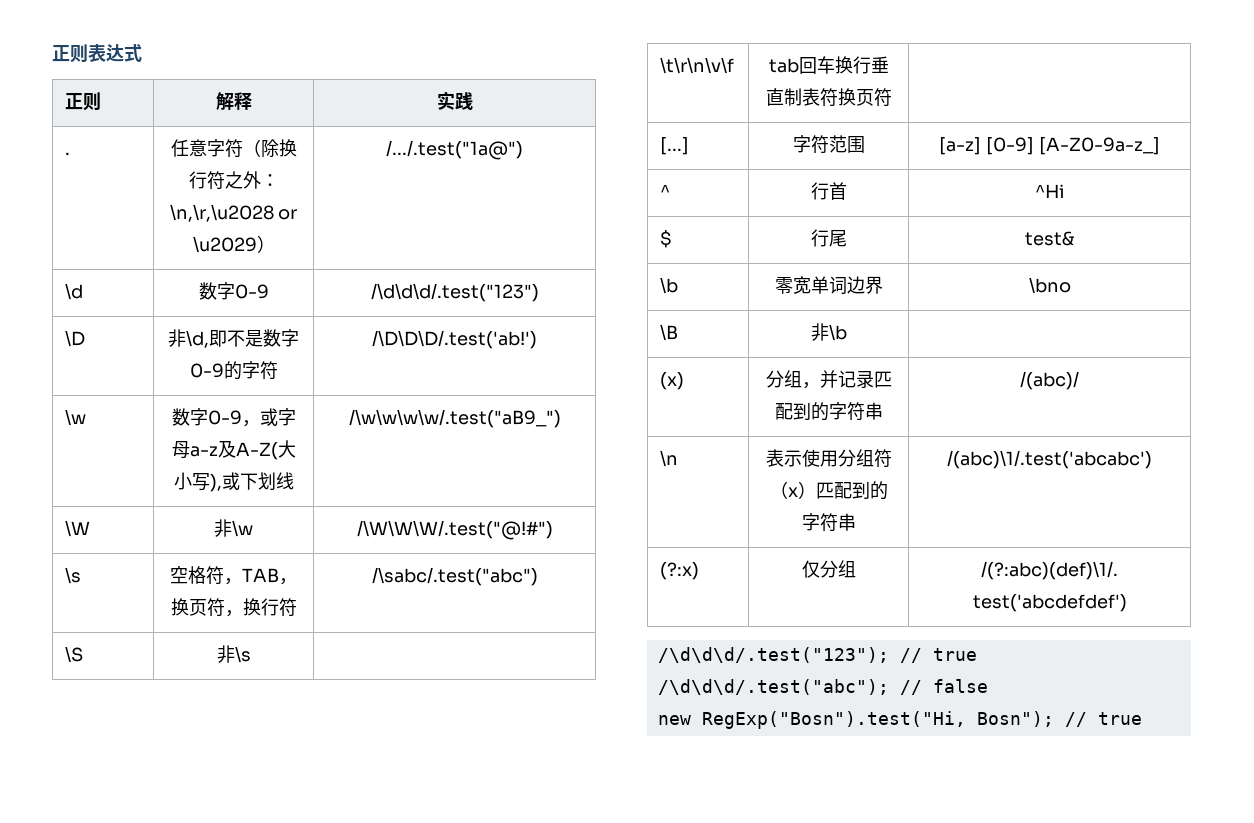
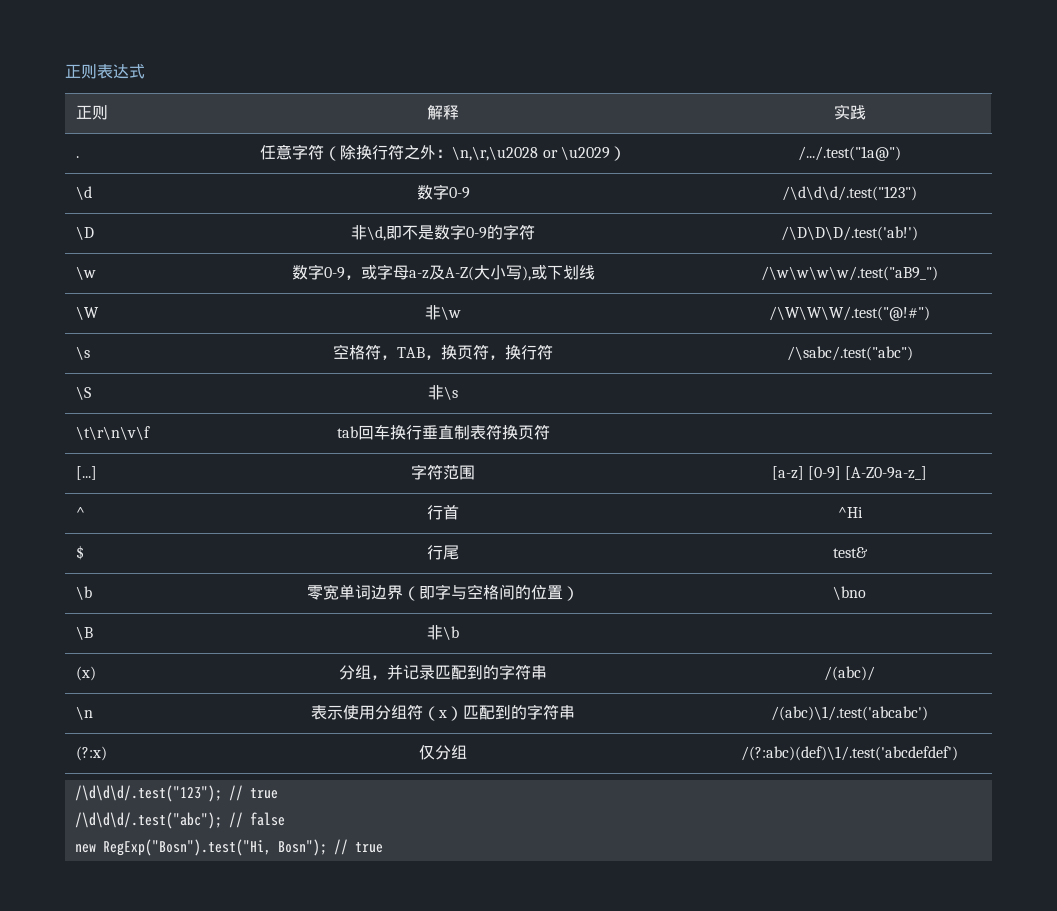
- \b | 零宽单词边界 | \bno
+ \b | 零宽单词边界（即字与空格间的位置） | \bno

